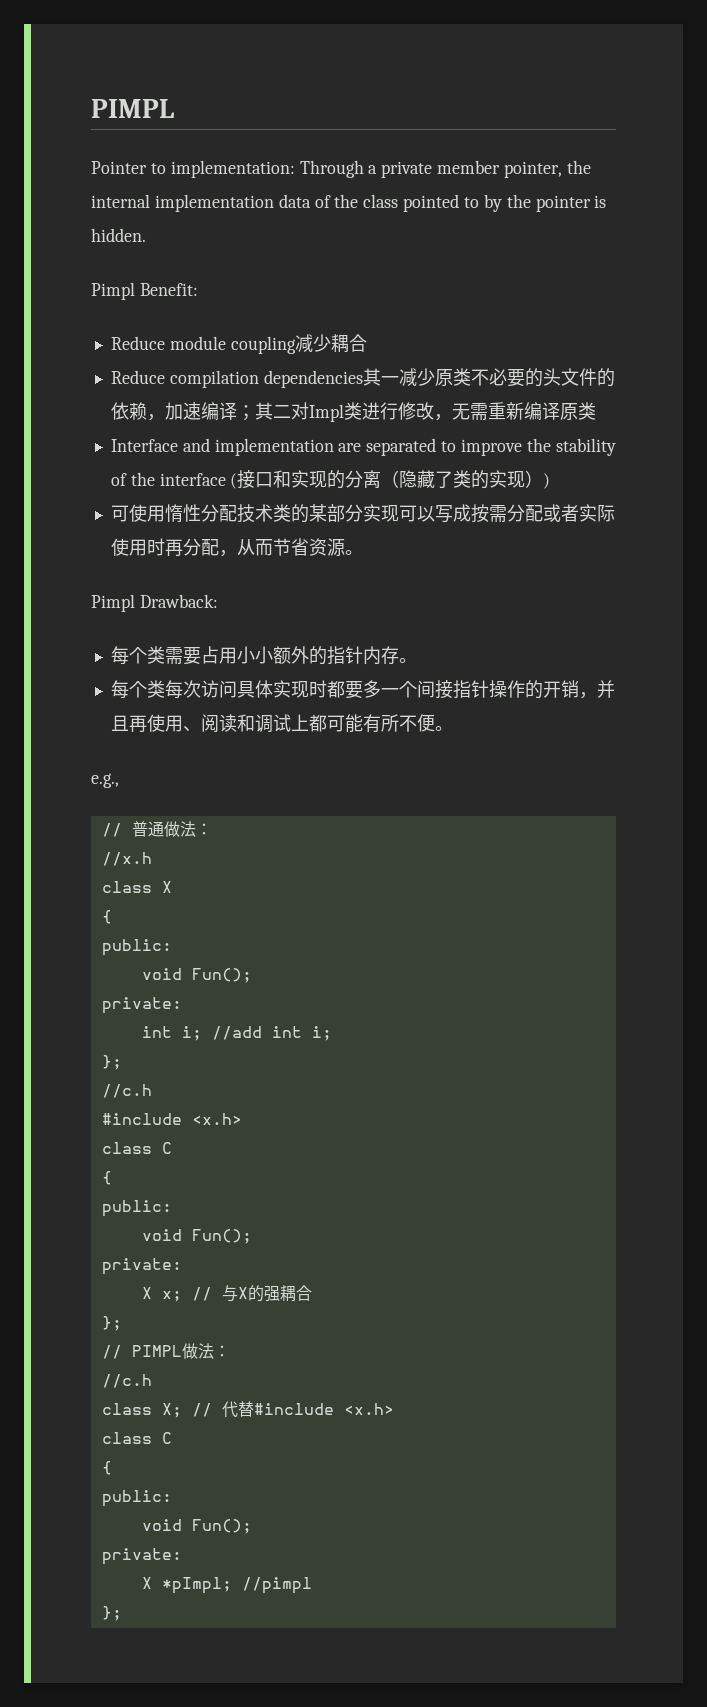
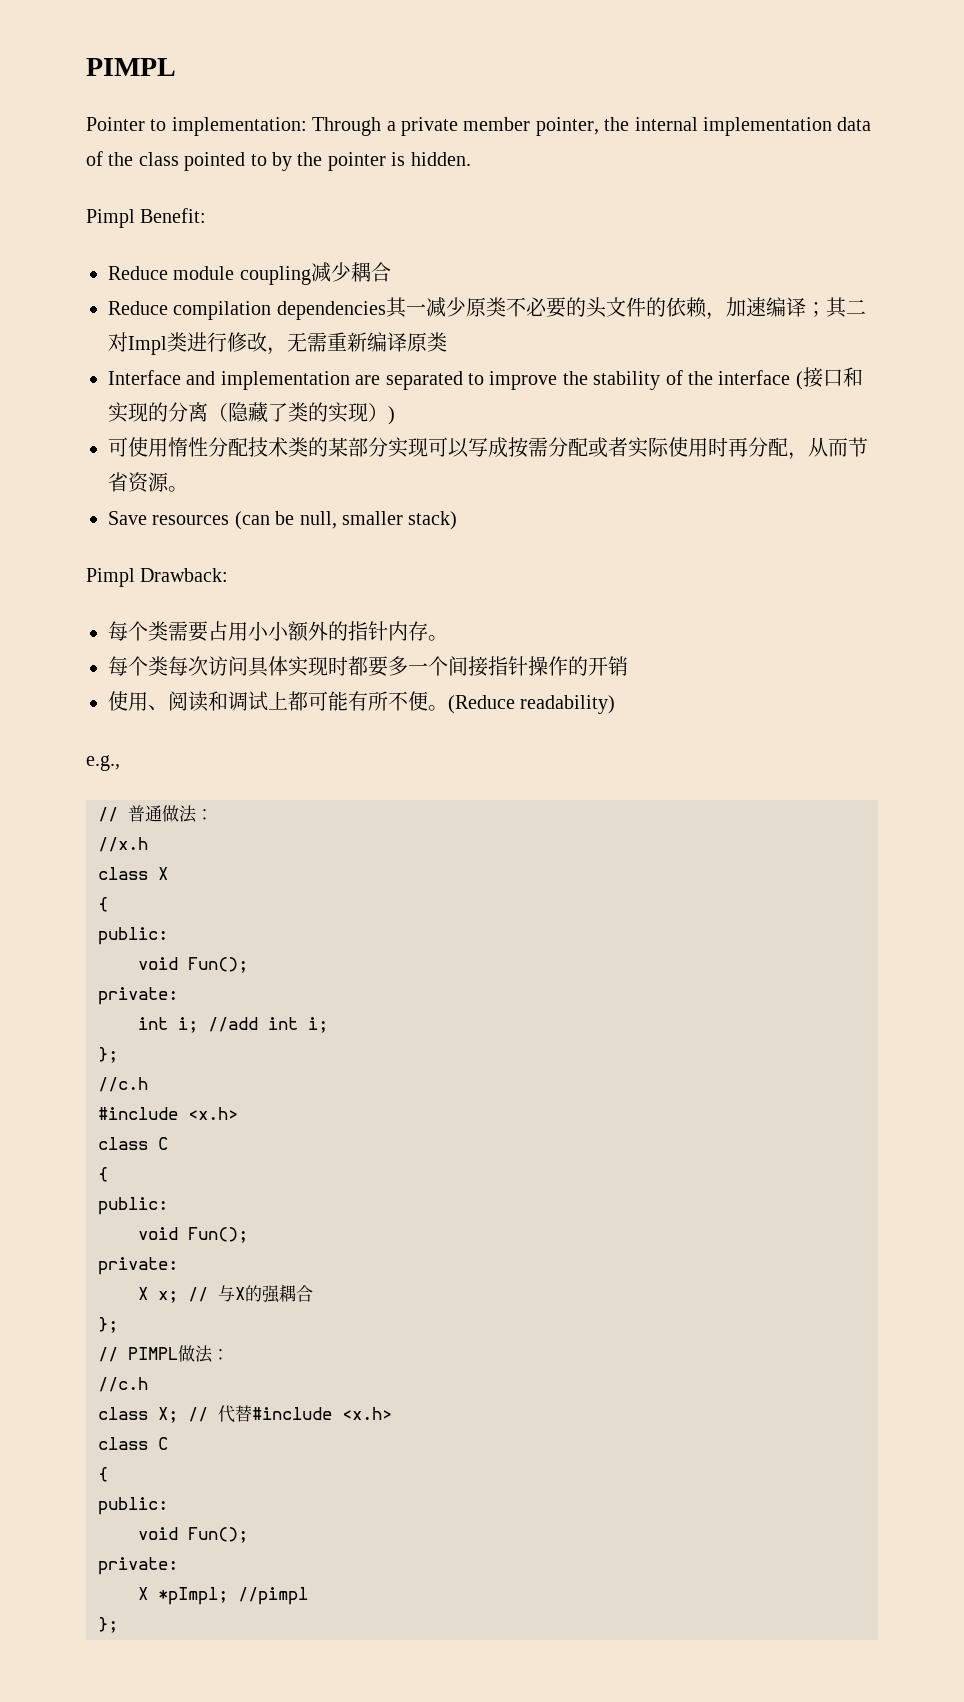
+ Save resources (can be null, smaller stack)
- 每个类每次访问具体实现时都要多一个间接指针操作的开销，并且再使用、阅读和调试上都可能有所不便。
+ 每个类每次访问具体实现时都要多一个间接指针操作的开销
+ 使用、阅读和调试上都可能有所不便。(Reduce readability)

